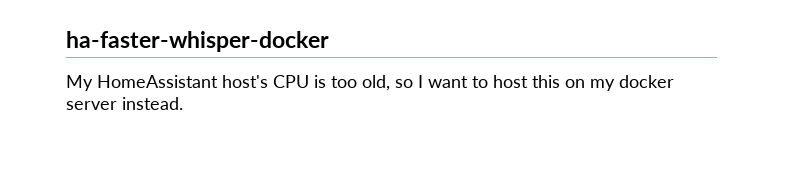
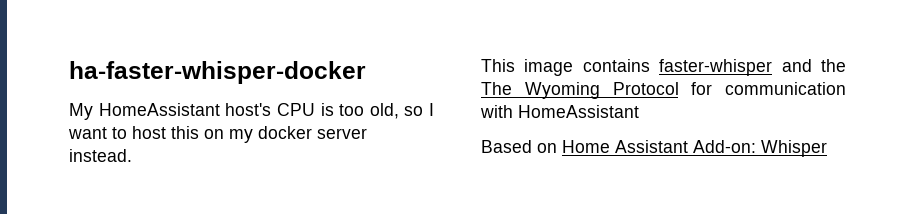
+ This image contains faster-whisper and the The Wyoming Protocol for communication with HomeAssistant
+ Based on Home Assistant Add-on: Whisper

